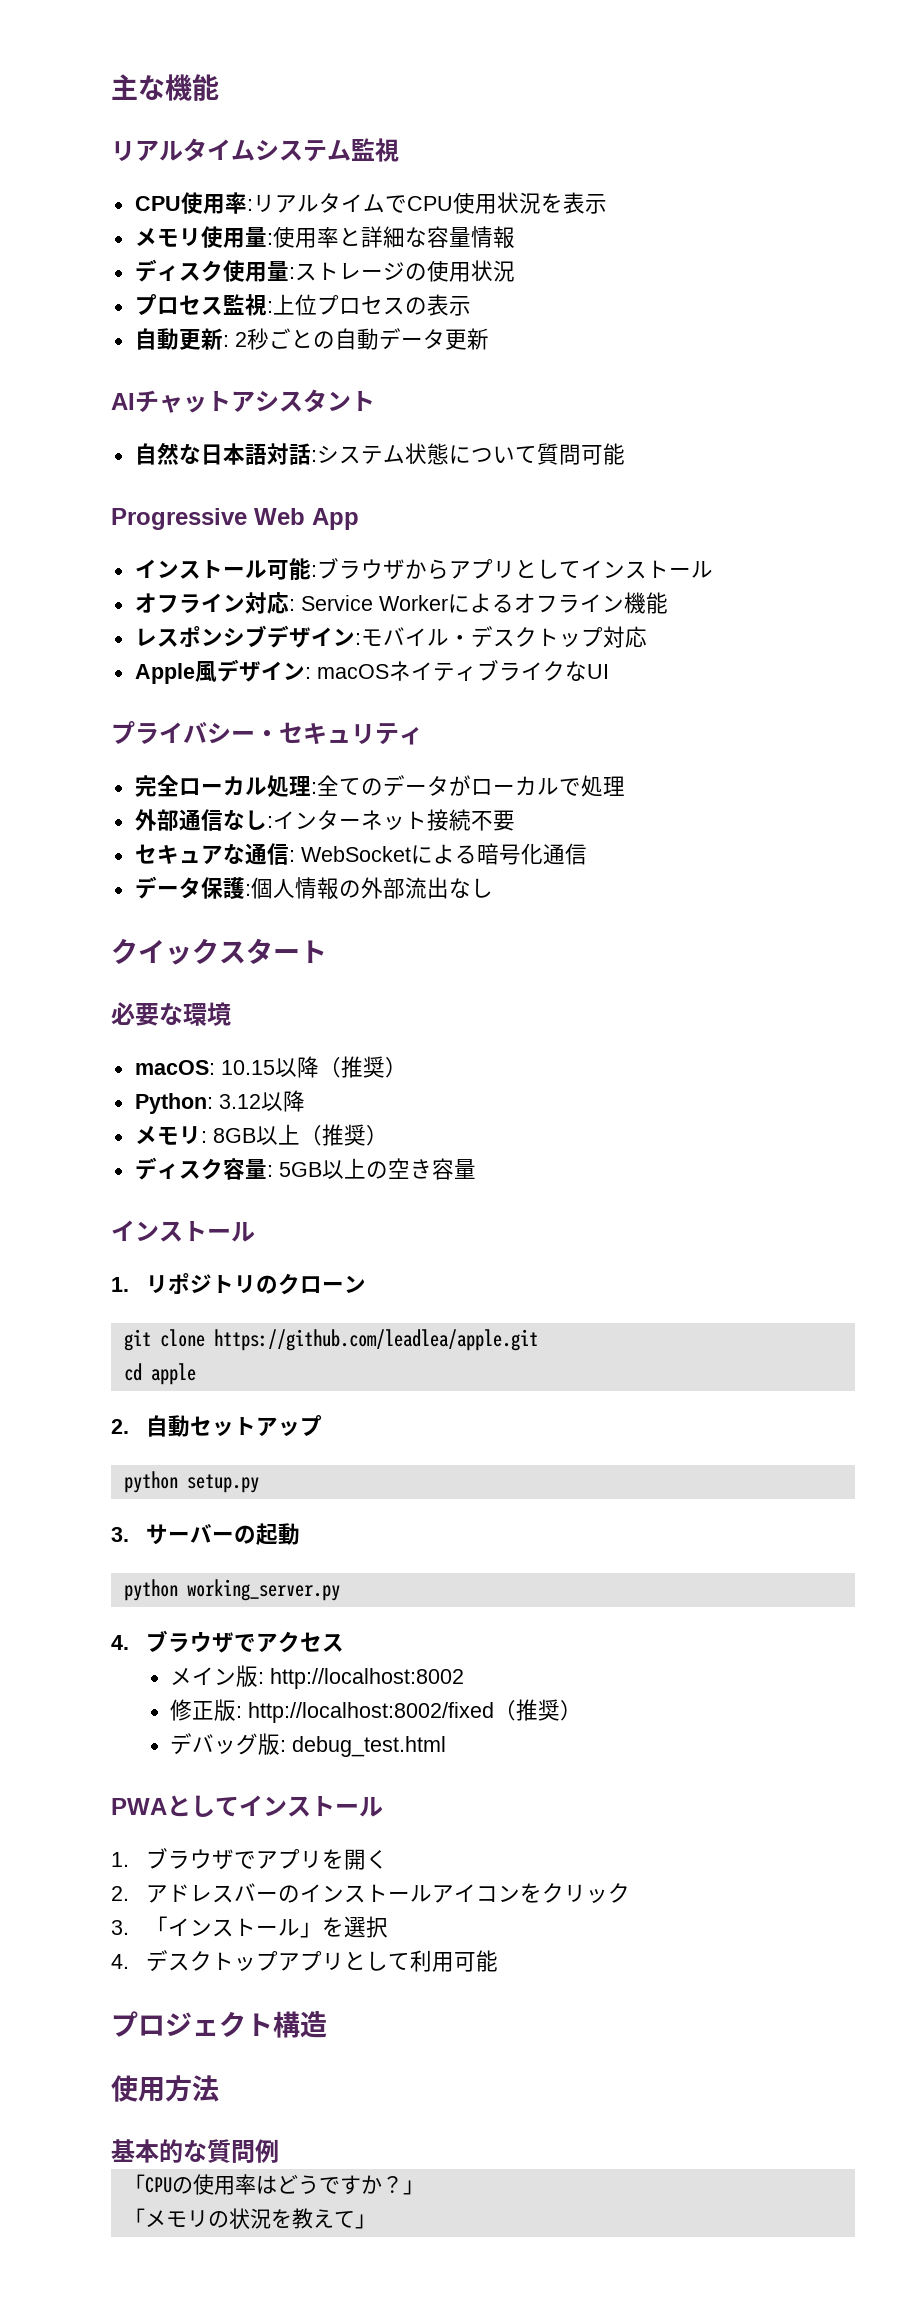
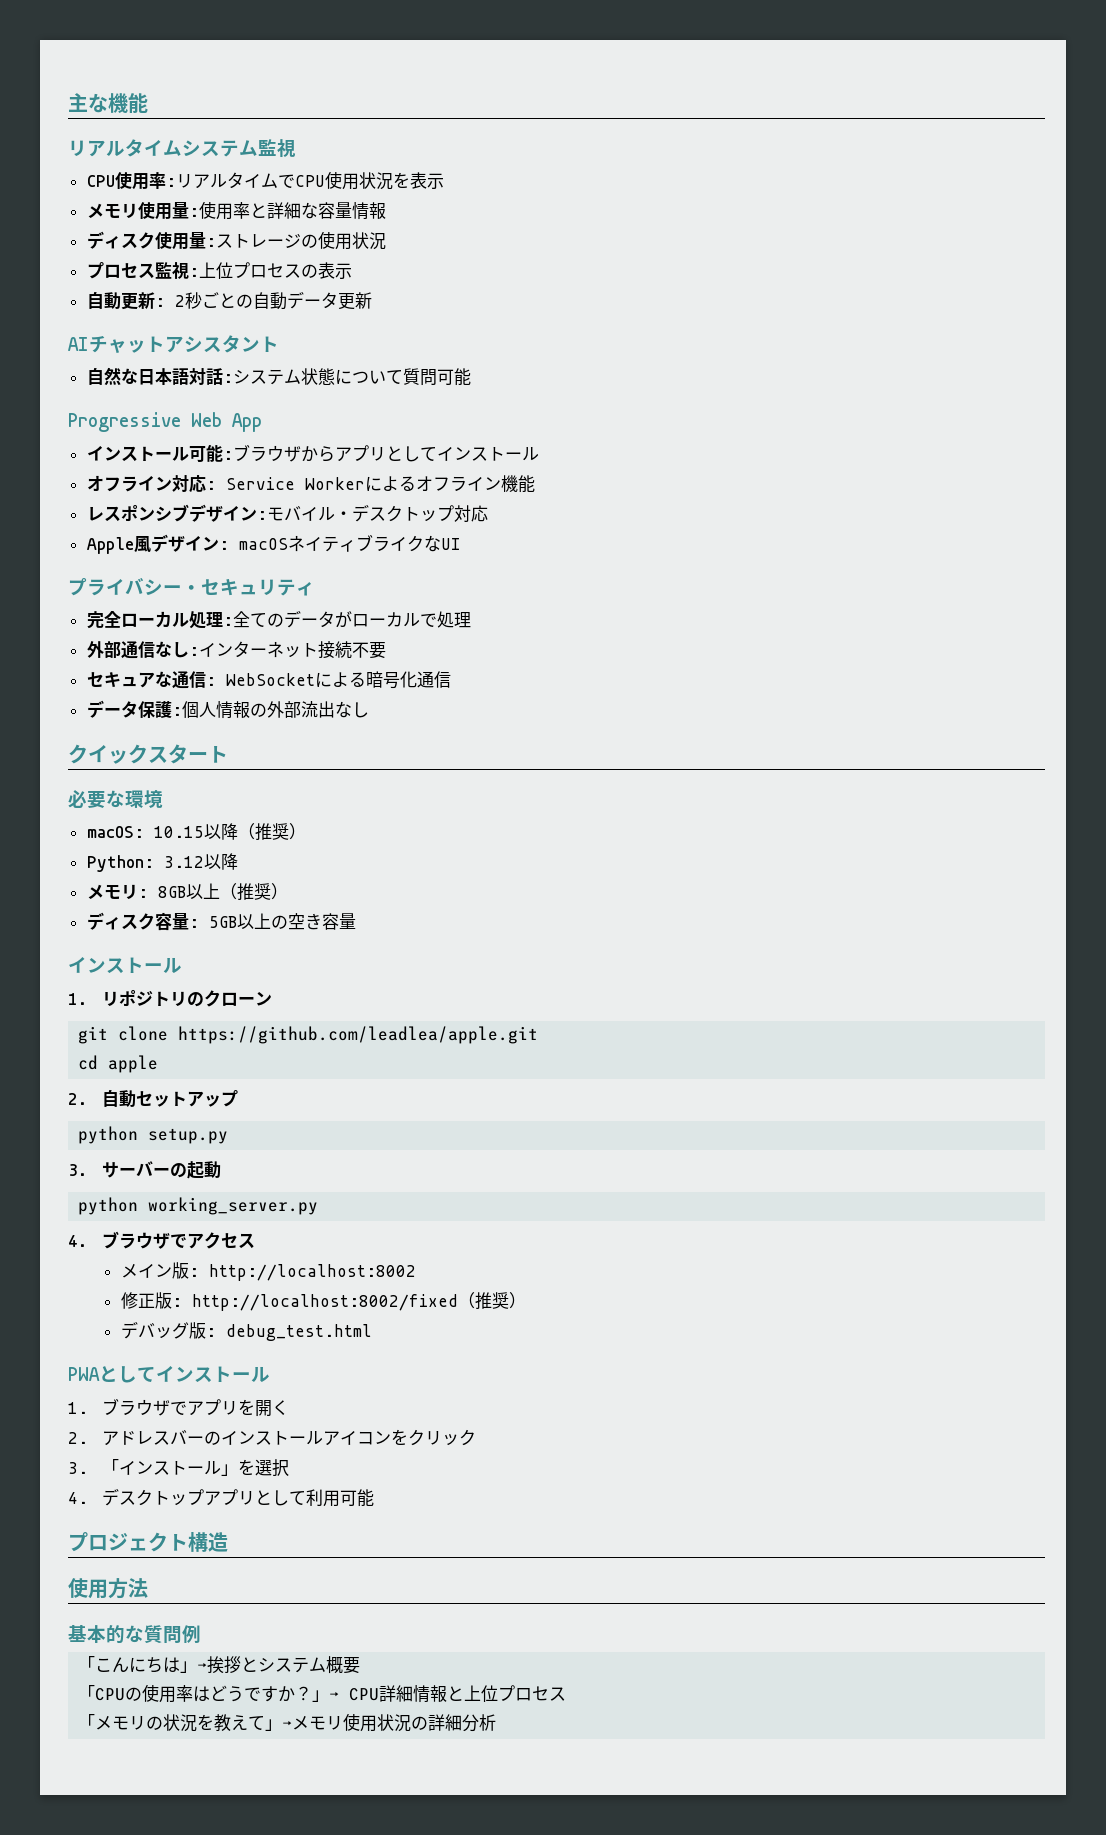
+ 「こんにちは」→挨拶とシステム概要
- 「CPUの使用率はどうですか？」
+ 「CPUの使用率はどうですか？」→ CPU詳細情報と上位プロセス
- 「メモリの状況を教えて」
+ 「メモリの状況を教えて」→メモリ使用状況の詳細分析

